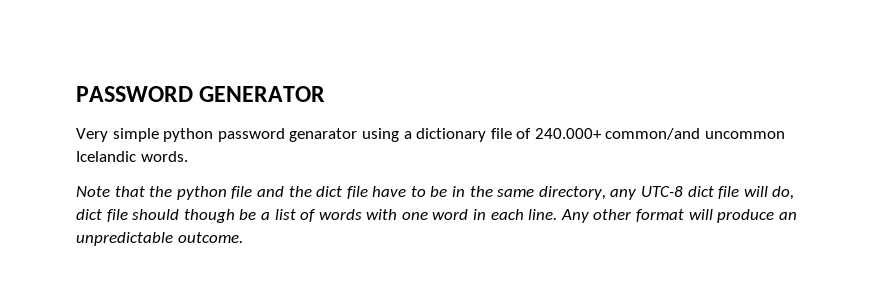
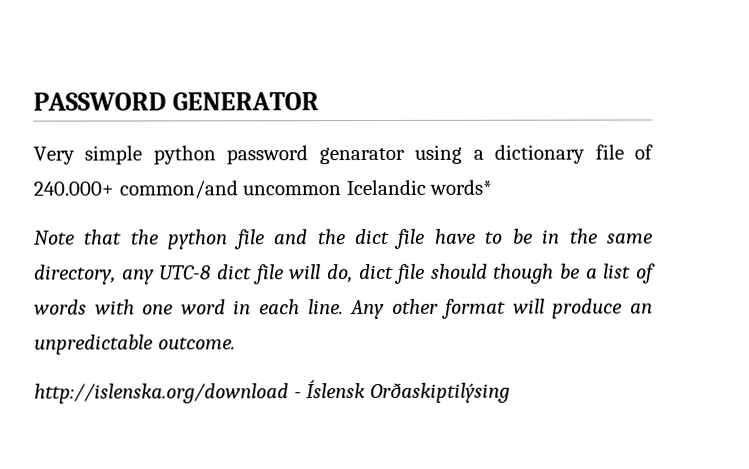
- Very simple python password genarator using a dictionary file of 240.000+ common/and uncommon Icelandic words.
+ Very simple python password genarator using a dictionary file of 240.000+ common/and uncommon Icelandic words*
+ http://islenska.org/download - Íslensk Orðaskiptilýsing

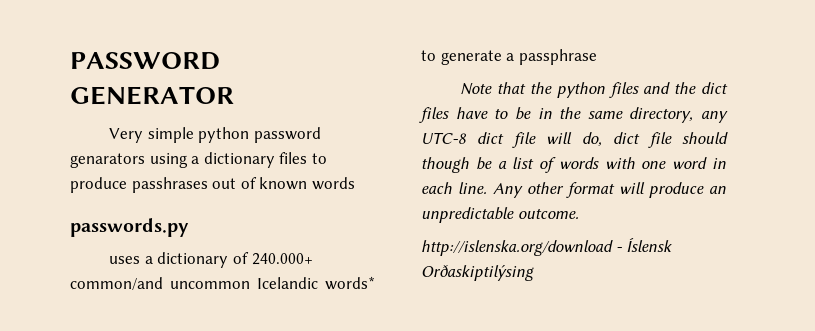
- Very simple python password genarator using a dictionary file of 240.000+ common/and uncommon Icelandic words*
+ Very simple python password genarators using a dictionary files to produce passhrases out of known words
+ passwords.py
+ uses a dictionary of 240.000+ common/and uncommon Icelandic words* to generate a passphrase
- Note that the python file and the dict file have to be in the same directory, any UTC-8 dict file will do, dict file should though be a list of words with one word in each line.
+ Note that the python files and the dict files have to be in the same directory, any UTC-8 dict file will do, dict file should though be a list of words with one word in each line.

